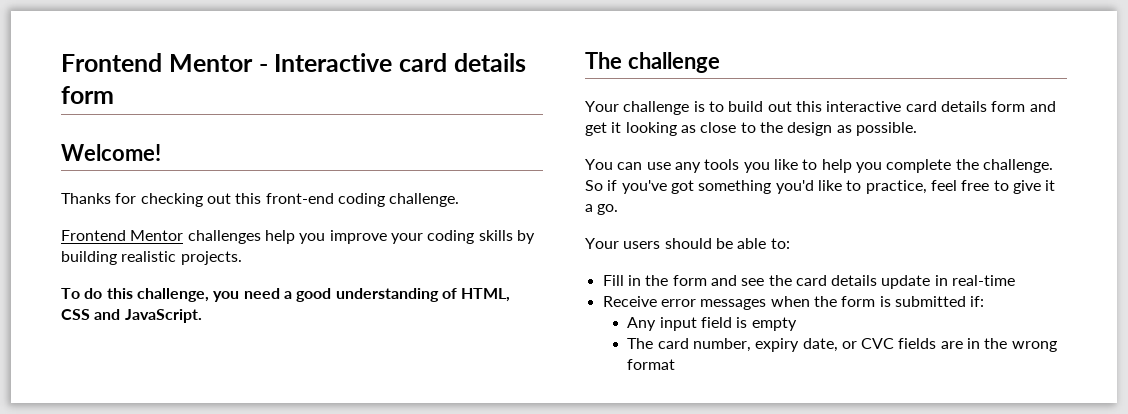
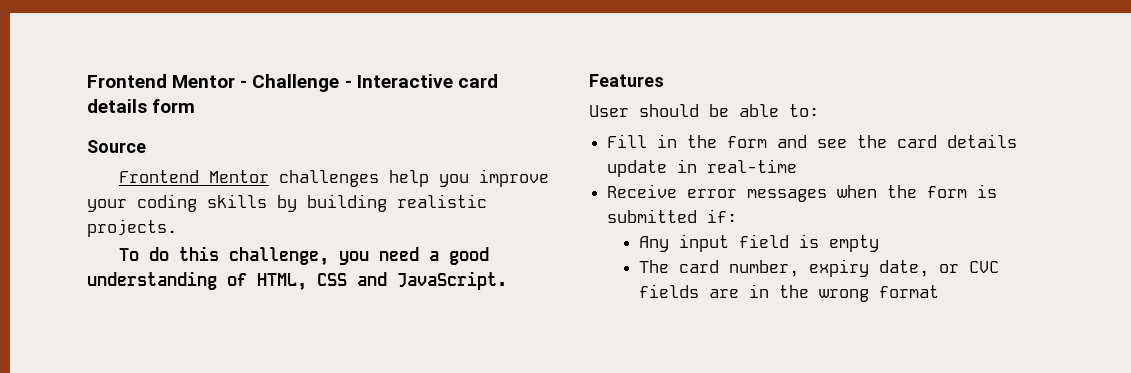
- Frontend Mentor - Interactive card details form
+ Frontend Mentor - Challenge - Interactive card details form
- Welcome!
- Thanks for checking out this front-end coding challenge.
+ Source
- The challenge
- Your challenge is to build out this interactive card details form and get it looking as close to the design as possible.
- You can use any tools you like to help you complete the challenge. So if you've got something you'd like to practice, feel free to give it a go.
- Your users should be able to:
+ Features
+ User should be able to:

